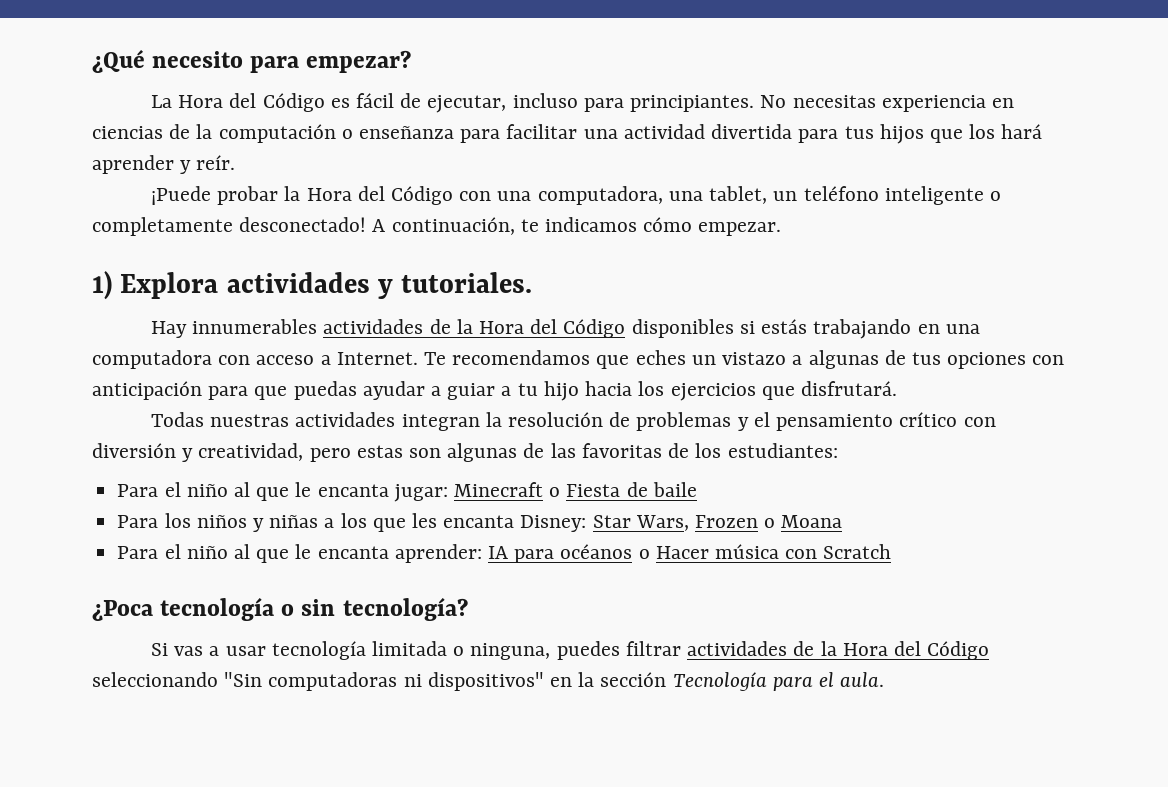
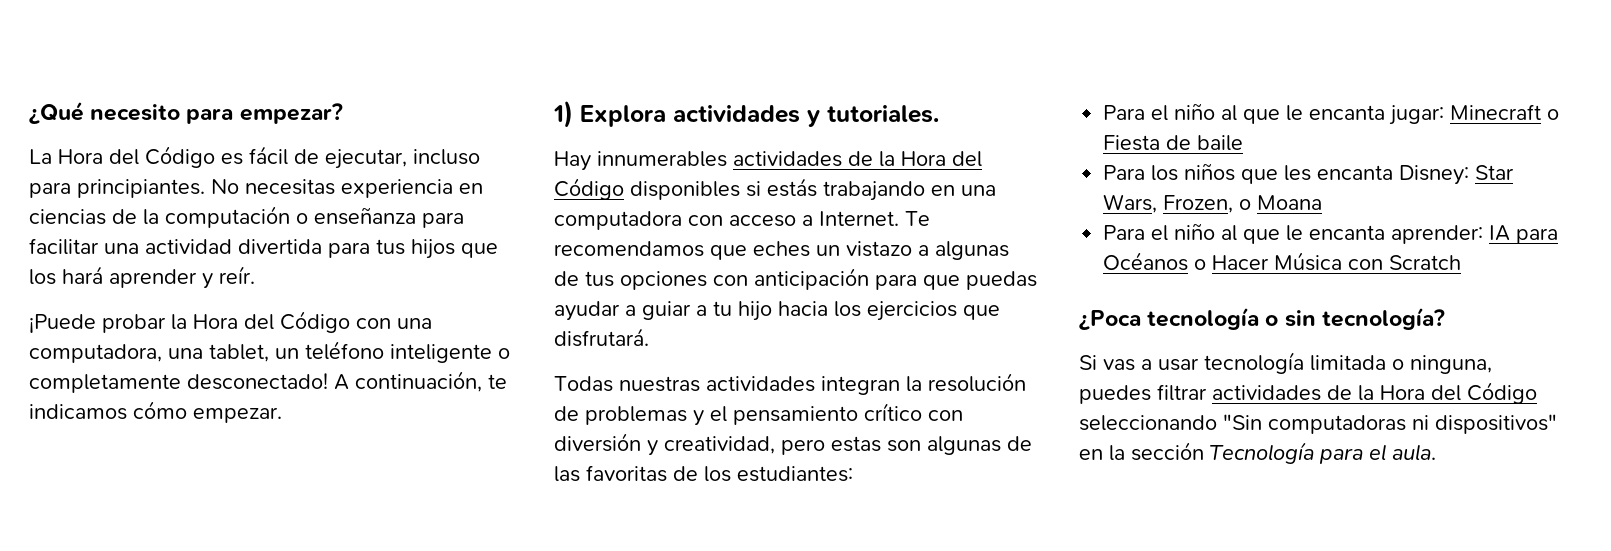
- Para los niños y niñas a los que les encanta Disney: Star Wars, Frozen o Moana
+ Para los niños que les encanta Disney: Star Wars, Frozen, o Moana
- Para el niño al que le encanta aprender: IA para océanos o Hacer música con Scratch
+ Para el niño al que le encanta aprender: IA para Océanos o Hacer Música con Scratch

